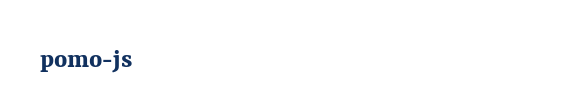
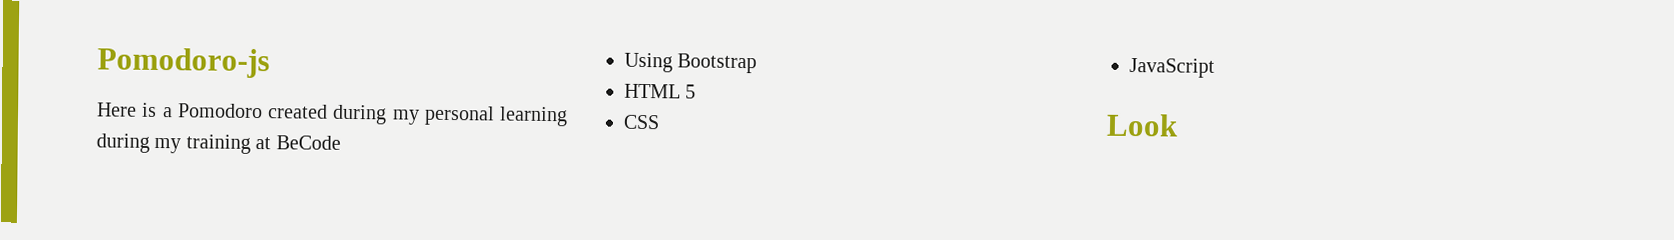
- pomo-js
+ Pomodoro-js
+ Here is a Pomodoro created during my personal learning during my training at BeCode
+ Using Bootstrap
+ HTML 5
+ CSS
+ JavaScript
+ Look

